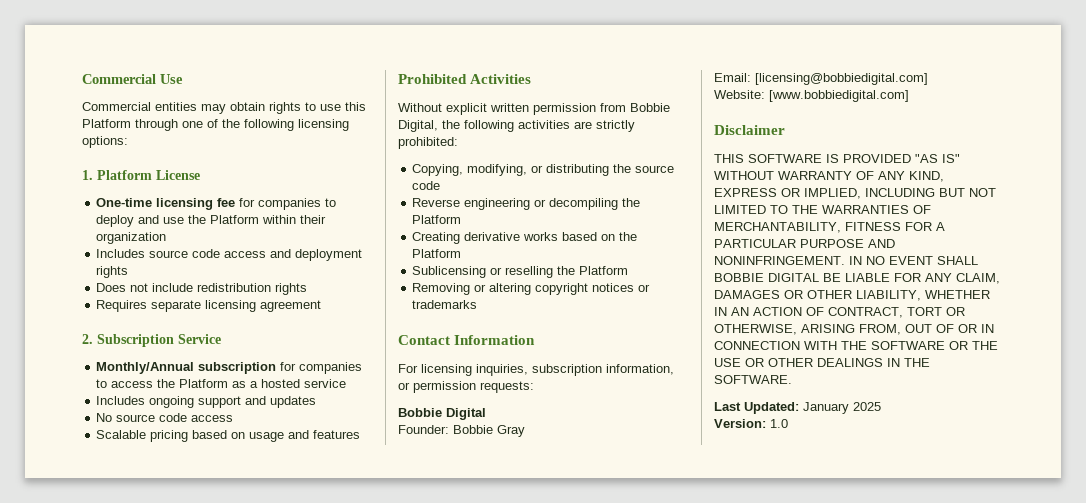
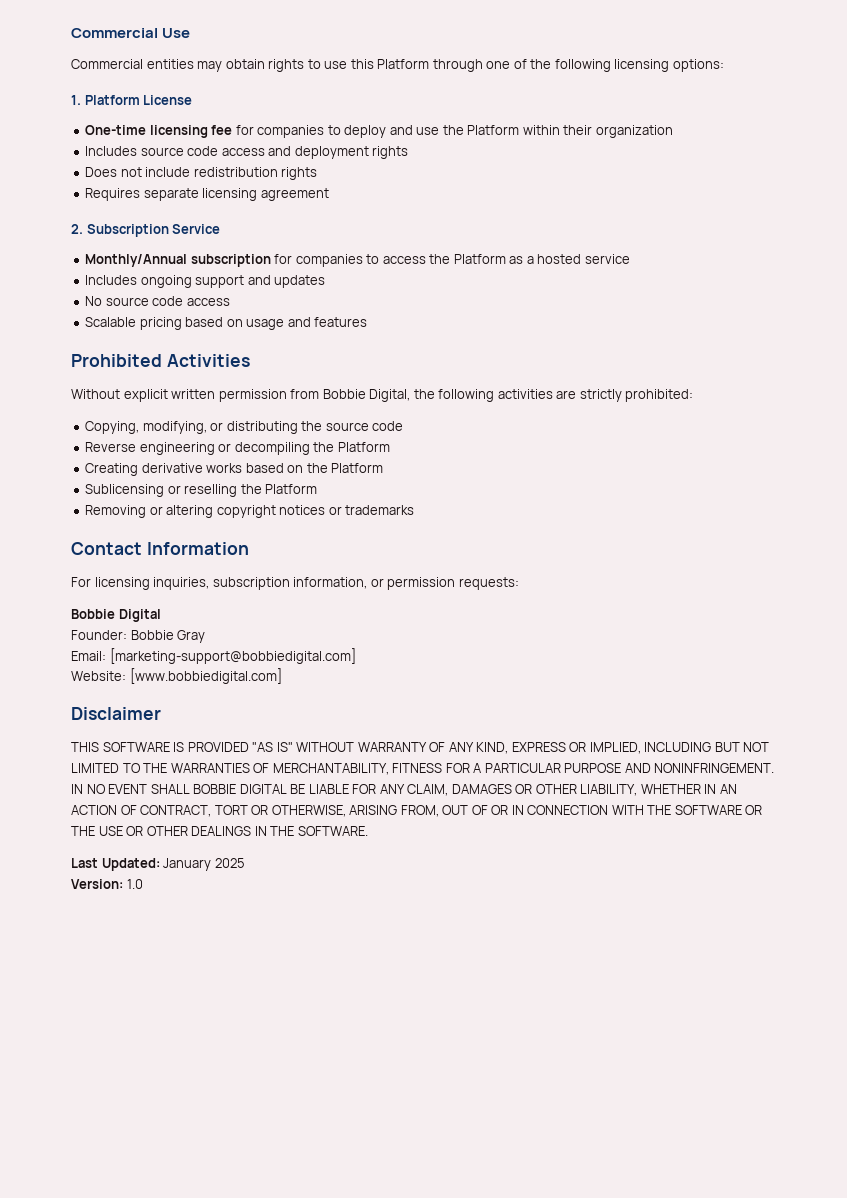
- Email: [licensing@bobbiedigital.com]
+ Email: [marketing-support@bobbiedigital.com]

